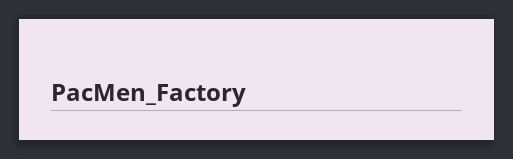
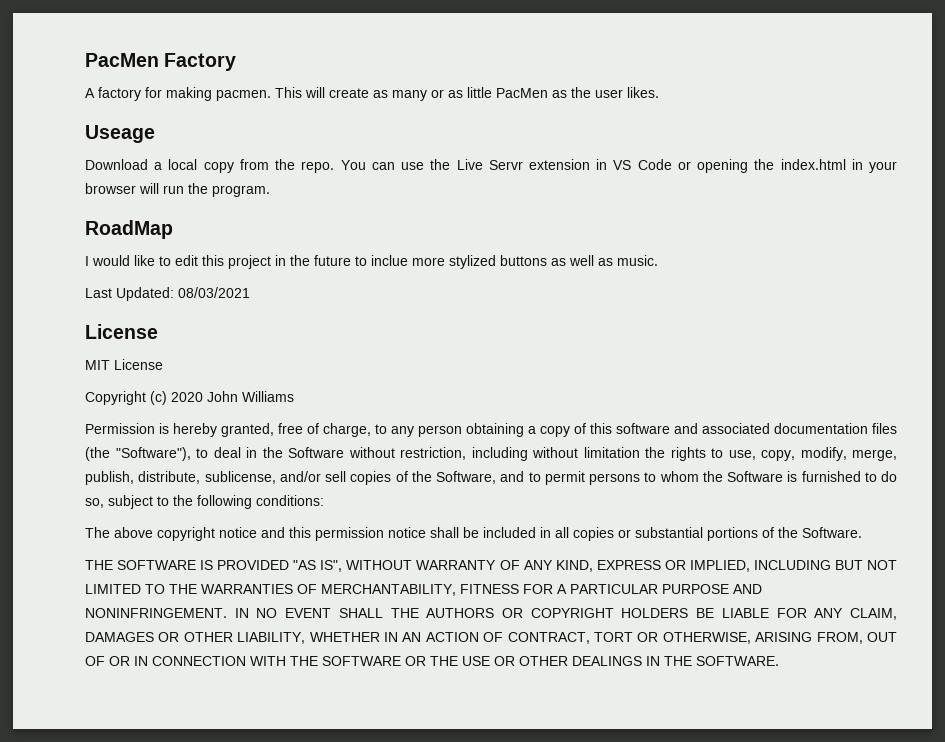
- PacMen_Factory
+ PacMen Factory
+ A factory for making pacmen. This will create as many or as little PacMen as the user likes.
+ Useage
+ Download a local copy from the repo. You can use the Live Servr extension in VS Code or opening the index.html in your browser will run the program.
+ RoadMap
+ I would like to edit this project in the future to inclue more stylized buttons as well as music.
+ Last Updated: 08/03/2021
+ License
+ MIT License
+ Copyright (c) 2020 John Williams
+ Permission is hereby granted, free of charge, to any person obtaining a copy of this software and associated documentation files (the "Software"), to deal in the Software without restriction, including without limitation the rights to use, copy, modify, merge, publish, distribute, sublicense, and/or sell copies of the Software, and to permit persons to whom the Software is furnished to do so, subject to the following conditions:
+ The above copyright notice and this permission notice shall be included in all copies or substantial portions of the Software.
+ THE SOFTWARE IS PROVIDED "AS IS", WITHOUT WARRANTY OF ANY KIND, EXPRESS OR IMPLIED, INCLUDING BUT NOT LIMITED TO THE WARRANTIES OF MERCHANTABILITY, FITNESS FOR A PARTICULAR PURPOSE AND NONINFRINGEMENT. IN NO EVENT SHALL THE AUTHORS OR COPYRIGHT HOLDERS BE LIABLE FOR ANY CLAIM, DAMAGES OR OTHER LIABILITY, WHETHER IN AN ACTION OF CONTRACT, TORT OR OTHERWISE, ARISING FROM, OUT OF OR IN CONNECTION WITH THE SOFTWARE OR THE USE OR OTHER DEALINGS IN THE SOFTWARE.

